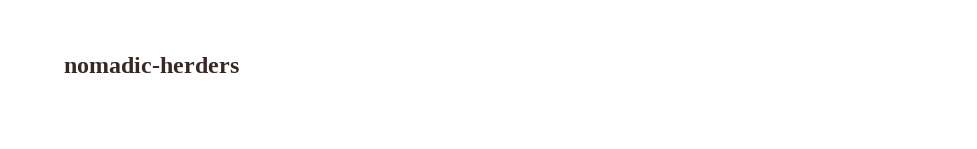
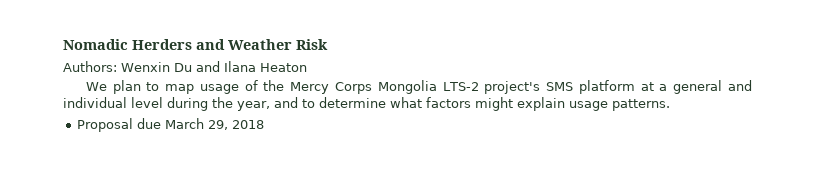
- nomadic-herders
+ Nomadic Herders and Weather Risk
+ Authors: Wenxin Du and Ilana Heaton
+ We plan to map usage of the Mercy Corps Mongolia LTS-2 project's SMS platform at a general and individual level during the year, and to determine what factors might explain usage patterns.
+ Proposal due March 29, 2018

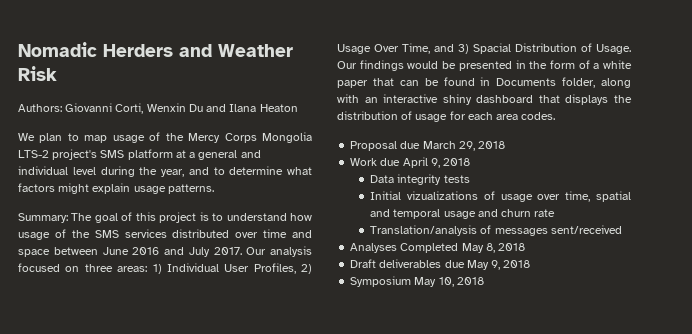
- Authors: Wenxin Du and Ilana Heaton
+ Authors: Giovanni Corti, Wenxin Du and Ilana Heaton
+ Summary: The goal of this project is to understand how usage of the SMS services distributed over time and space between June 2016 and July 2017. Our analysis focused on three areas: 1) Individual User Profiles, 2) Usage Over Time, and 3) Spacial Distribution of Usage. Our findings would be presented in the form of a white paper that can be found in Documents folder, along with an interactive shiny dashboard that displays the distribution of usage for each area codes.
+ Work due April 9, 2018
+ Data integrity tests
+ Initial vizualizations of usage over time, spatial and temporal usage and churn rate
+ Translation/analysis of messages sent/received
+ Analyses Completed May 8, 2018
+ Draft deliverables due May 9, 2018
+ Symposium May 10, 2018

